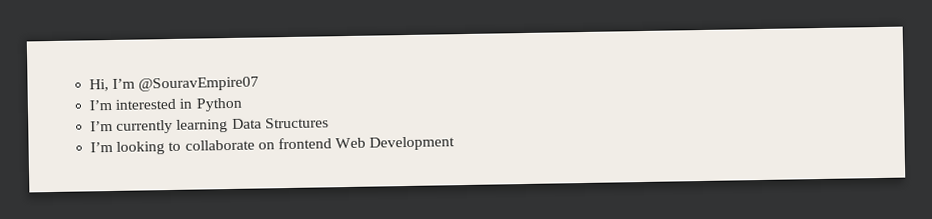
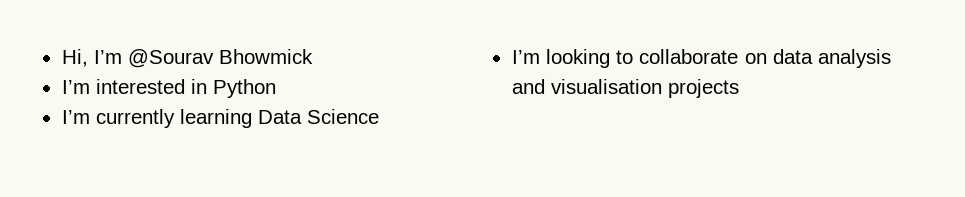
- Hi, I’m @SouravEmpire07
+ Hi, I’m @Sourav Bhowmick
- I’m currently learning Data Structures
+ I’m currently learning Data Science
- I’m looking to collaborate on frontend Web Development
+ I’m looking to collaborate on data analysis and visualisation projects

